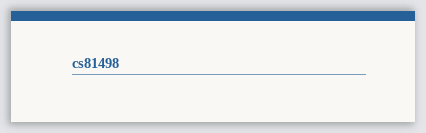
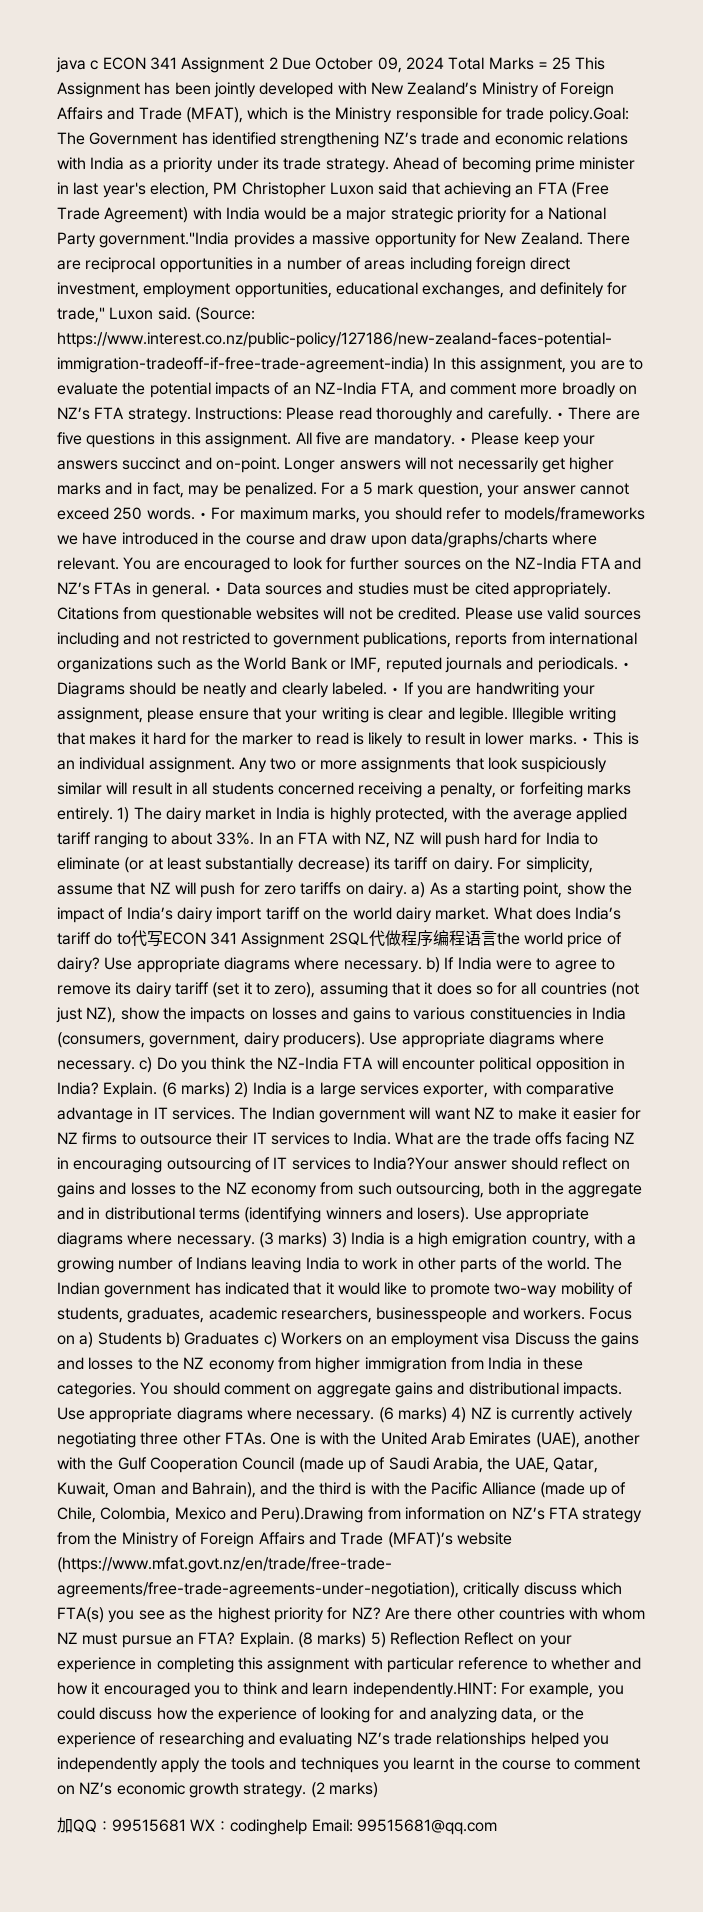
- cs81498
+ java c ECON 341 Assignment 2 Due October 09, 2024 Total Marks = 25 This Assignment has been jointly developed with New Zealand’s Ministry of Foreign Affairs and Trade (MFAT), which is the Ministry responsible for trade policy.Goal: The Government has identified strengthening NZ’s trade and economic relations with India as a priority under its trade strategy. Ahead of becoming prime minister in last year's election, PM Christopher Luxon said that achieving an FTA (Free Trade Agreement) with India would be a major strategic priority for a National Party government."India provides a massive opportunity for New Zealand. There are reciprocal opportunities in a number of areas including foreign direct investment, employment opportunities, educational exchanges, and definitely for trade," Luxon said. (Source: https://www.interest.co.nz/public-policy/127186/new-zealand-faces-potential- immigration-tradeoff-if-free-trade-agreement-india) In this assignment, you are to evaluate the potential impacts of an NZ-India FTA, and comment more broadly on NZ’s FTA strategy. Instructions: Please read thoroughly and carefully. • There are five questions in this assignment. All five are mandatory. • Please keep your answers succinct and on-point. Longer answers will not necessarily get higher marks and in fact, may be penalized. For a 5 mark question, your answer cannot exceed 250 words. • For maximum marks, you should refer to models/frameworks we have introduced in the course and draw upon data/graphs/charts where relevant. You are encouraged to look for further sources on the NZ-India FTA and NZ’s FTAs in general. • Data sources and studies must be cited appropriately. Citations from questionable websites will not be credited. Please use valid sources including and not restricted to government publications, reports from international organizations such as the World Bank or IMF, reputed journals and periodicals. • Diagrams should be neatly and clearly labeled. • If you are handwriting your assignment, please ensure that your writing is clear and legible. Illegible writing that makes it hard for the marker to read is likely to result in lower marks. • This is an individual assignment. Any two or more assignments that look suspiciously similar will result in all students concerned receiving a penalty, or forfeiting marks entirely. 1) The dairy market in India is highly protected, with the average applied tariff ranging to about 33%. In an FTA with NZ, NZ will push hard for India to eliminate (or at least substantially decrease) its tariff on dairy. For simplicity, assume that NZ will push for zero tariffs on dairy. a) As a starting point, show the impact of India’s dairy import tariff on the world dairy market. What does India’s tariff do to代写ECON 341 Assignment 2SQL代做程序编程语言the world price of dairy? Use appropriate diagrams where necessary. b) If India were to agree to remove its dairy tariff (set it to zero), assuming that it does so for all countries (not just NZ), show the impacts on losses and gains to various constituencies in India (consumers, government, dairy producers). Use appropriate diagrams where necessary. c) Do you think the NZ-India FTA will encounter political opposition in India? Explain. (6 marks) 2) India is a large services exporter, with comparative advantage in IT services. The Indian government will want NZ to make it easier for NZ firms to outsource their IT services to India. What are the trade offs facing NZ in encouraging outsourcing of IT services to India?Your answer should reflect on gains and losses to the NZ economy from such outsourcing, both in the aggregate and in distributional terms (identifying winners and losers). Use appropriate diagrams where necessary. (3 marks) 3) India is a high emigration country, with a growing number of Indians leaving India to work in other parts of the world. The Indian government has indicated that it would like to promote two-way mobility of students, graduates, academic researchers, businesspeople and workers. Focus on a) Students b) Graduates c) Workers on an employment visa Discuss the gains and losses to the NZ economy from higher immigration from India in these categories. You should comment on aggregate gains and distributional impacts. Use appropriate diagrams where necessary. (6 marks) 4) NZ is currently actively negotiating three other FTAs. One is with the United Arab Emirates (UAE), another with the Gulf Cooperation Council (made up of Saudi Arabia, the UAE, Qatar, Kuwait, Oman and Bahrain), and the third is with the Pacific Alliance (made up of Chile, Colombia, Mexico and Peru).Drawing from information on NZ’s FTA strategy from the Ministry of Foreign Affairs and Trade (MFAT)’s website (https://www.mfat.govt.nz/en/trade/free-trade- agreements/free-trade-agreements-under-negotiation), critically discuss which FTA(s) you see as the highest priority for NZ? Are there other countries with whom NZ must pursue an FTA? Explain. (8 marks) 5) Reflection Reflect on your experience in completing this assignment with particular reference to whether and how it encouraged you to think and learn independently.HINT: For example, you could discuss how the experience of looking for and analyzing data, or the experience of researching and evaluating NZ’s trade relationships helped you independently apply the tools and techniques you learnt in the course to comment on NZ’s economic growth strategy. (2 marks)
+ 加QQ：99515681 WX：codinghelp Email: 99515681@qq.com

